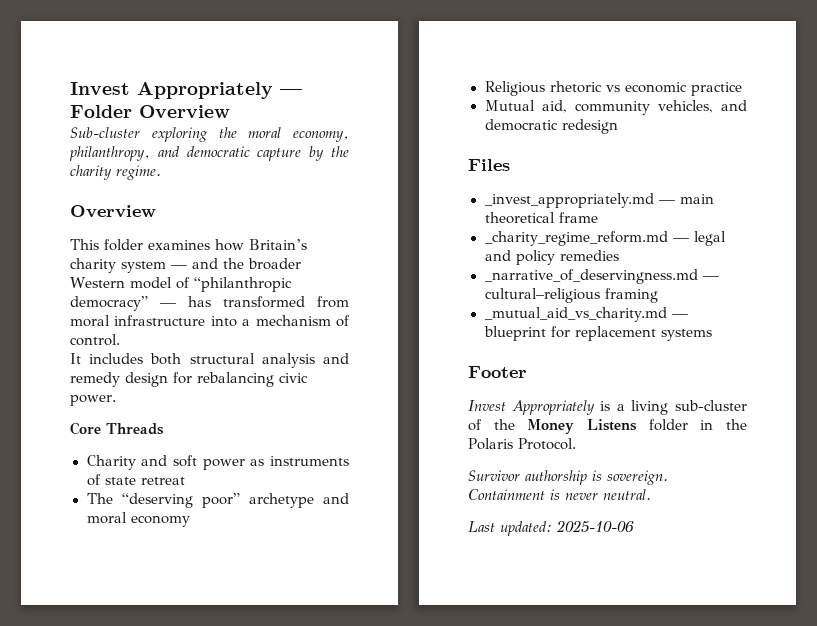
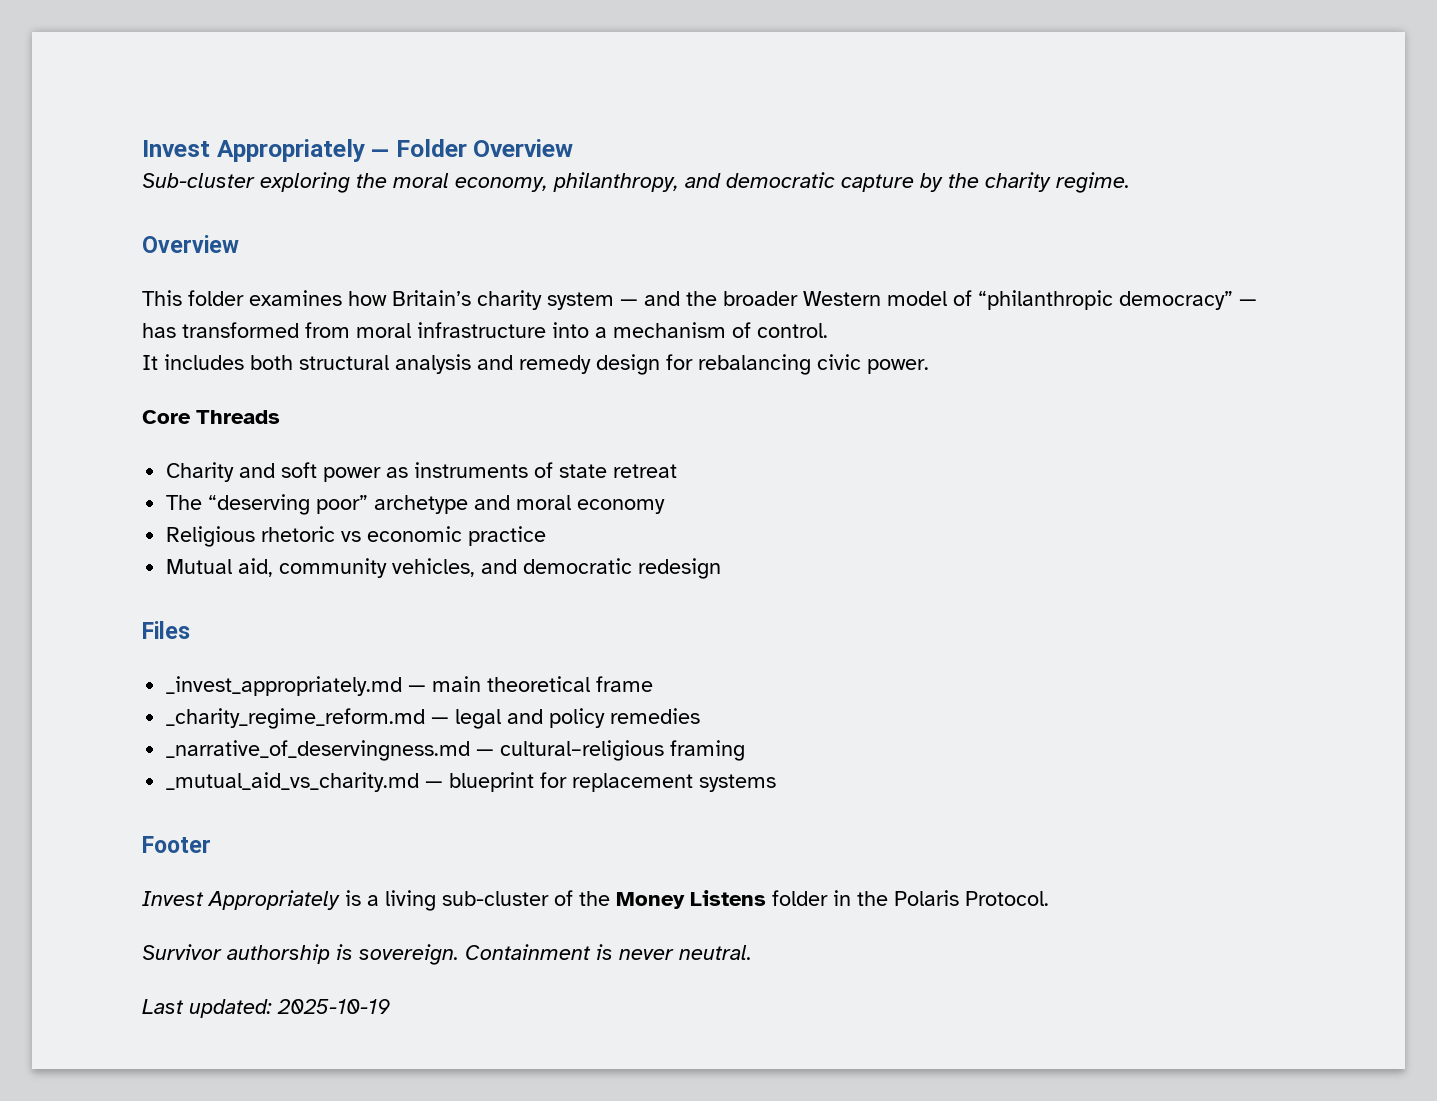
- Last updated: 2025-10-06
+ Last updated: 2025-10-19

